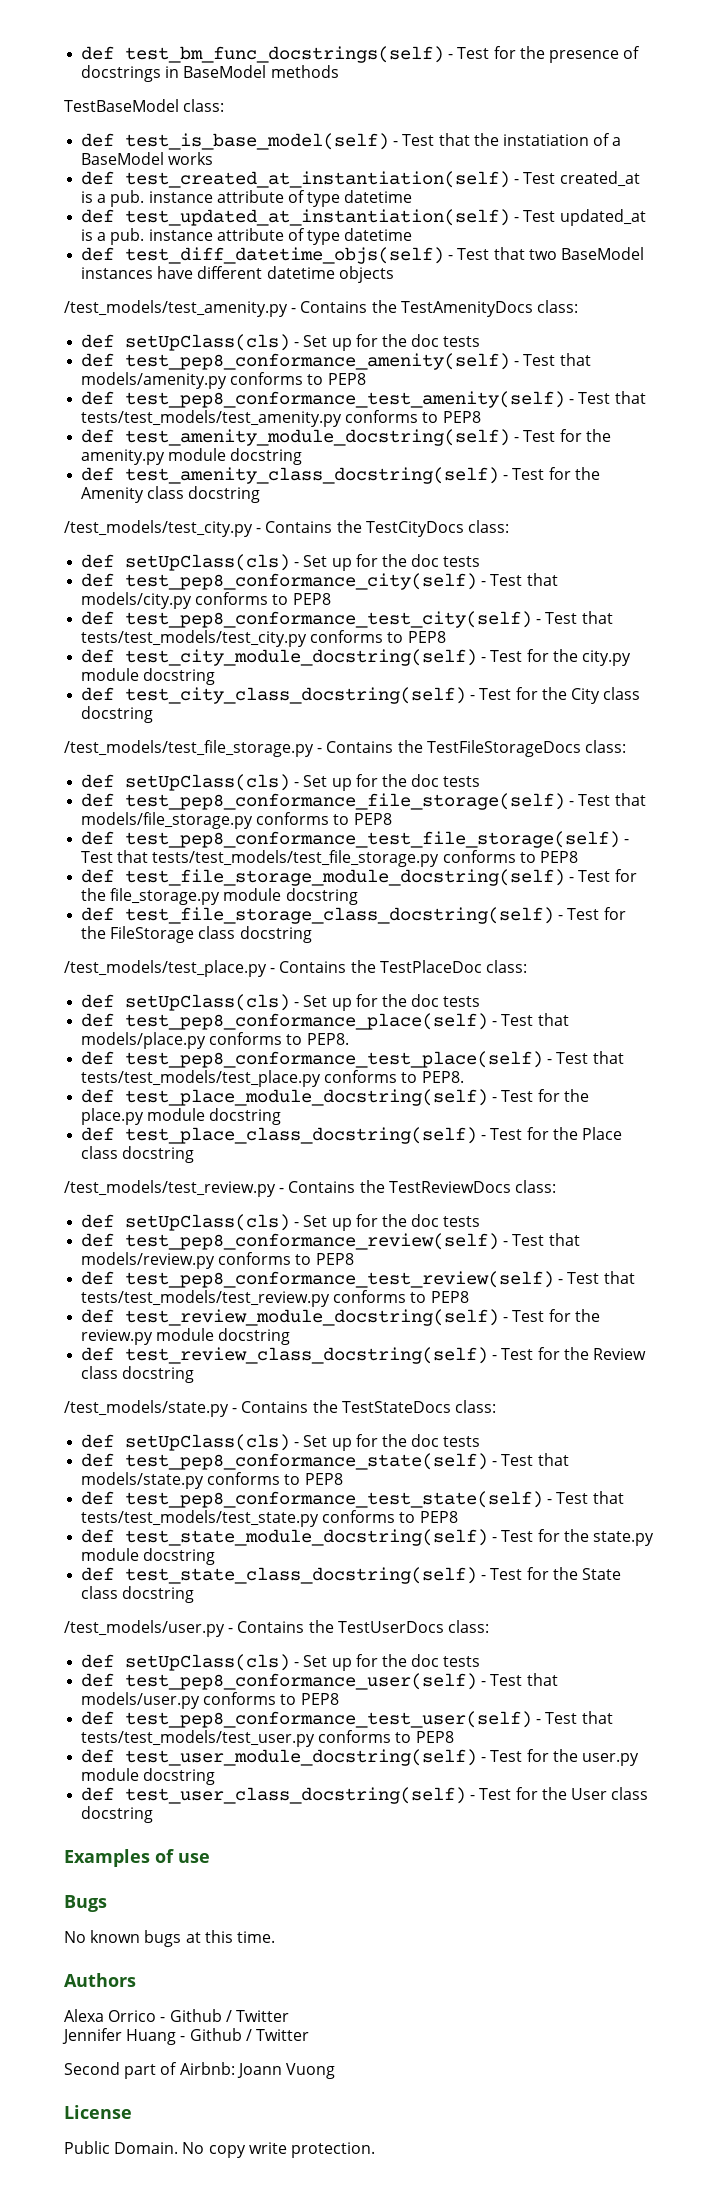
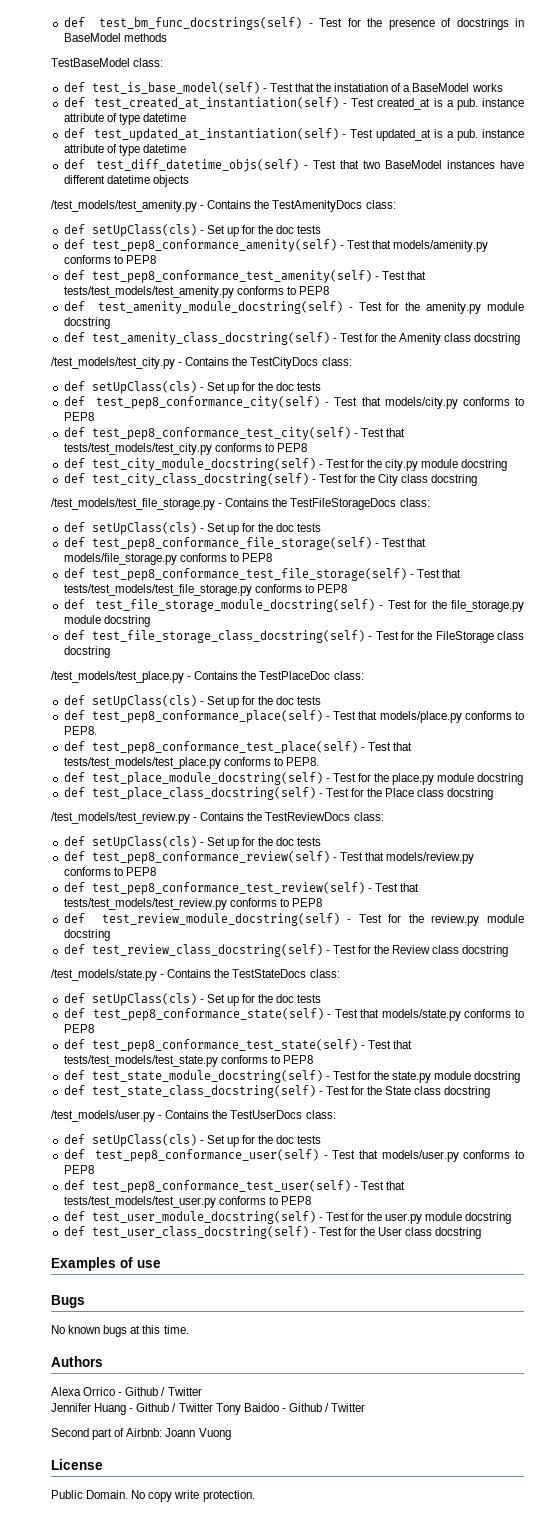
- Jennifer Huang - Github / Twitter
+ Jennifer Huang - Github / Twitter Tony Baidoo - Github / Twitter

